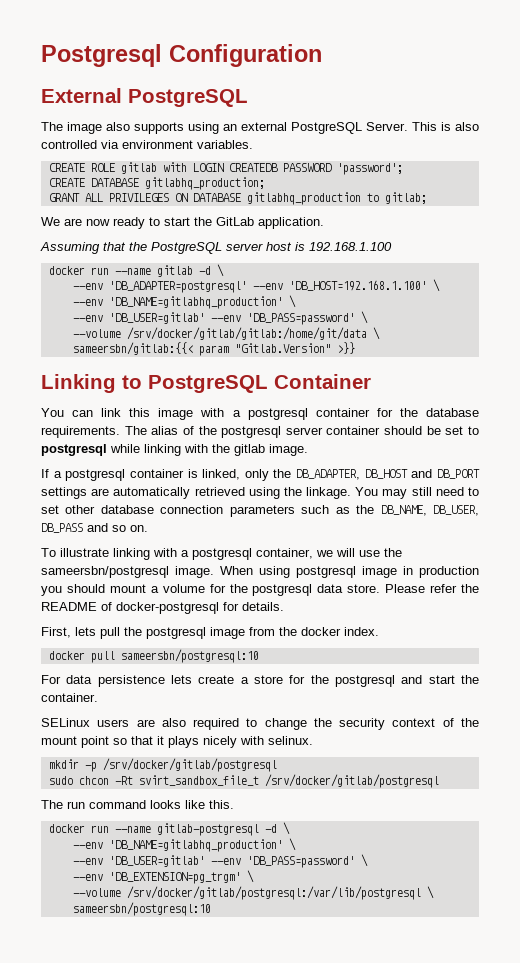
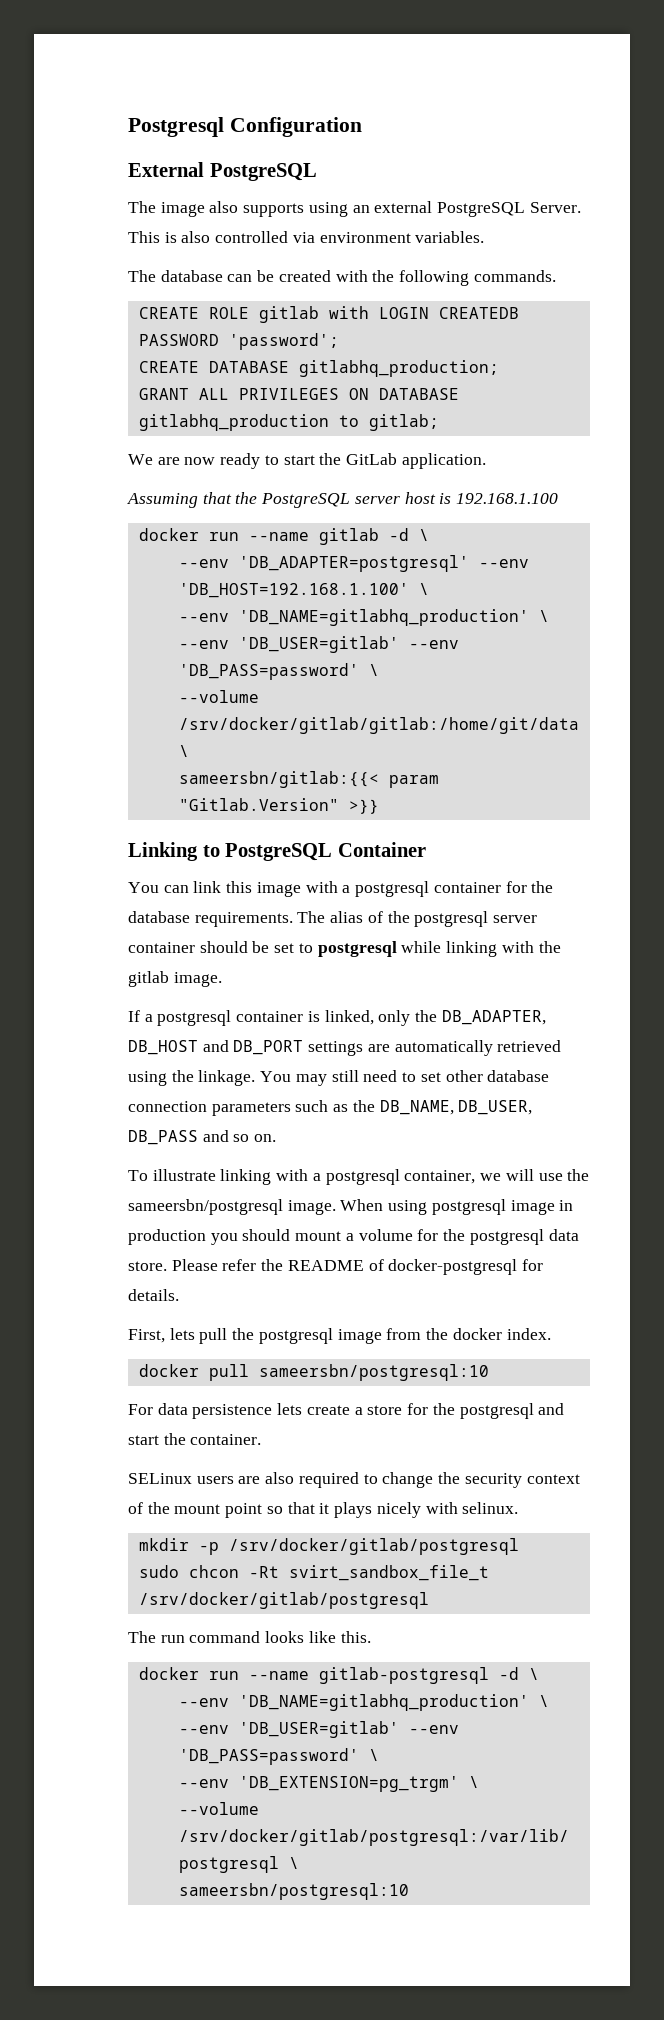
+ The database can be created with the following commands.

